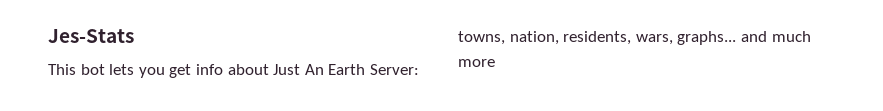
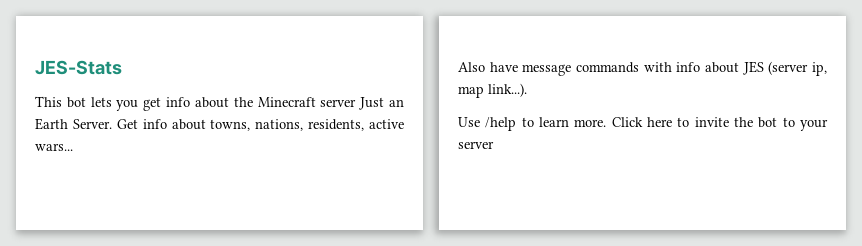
- Jes-Stats
+ JES-Stats
- This bot lets you get info about Just An Earth Server: towns, nation, residents, wars, graphs... and much more
+ This bot lets you get info about the Minecraft server Just an Earth Server. Get info about towns, nations, residents, active wars...
+ Also have message commands with info about JES (server ip, map link...).
+ Use /help to learn more. Click here to invite the bot to your server

